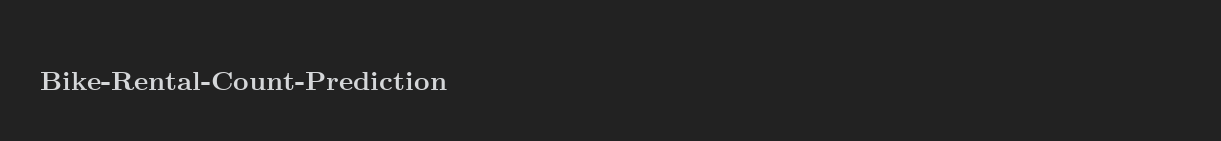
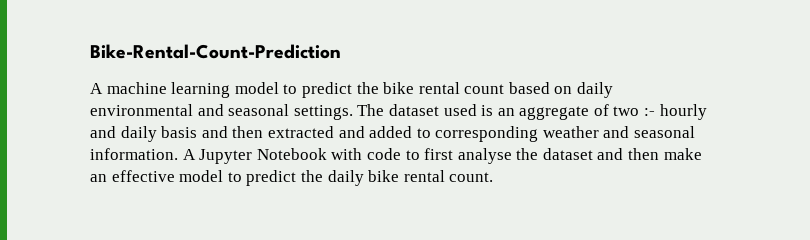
+ A machine learning model to predict the bike rental count based on daily environmental and seasonal settings. The dataset used is an aggregate of two :- hourly and daily basis and then extracted and added to corresponding weather and seasonal information. A Jupyter Notebook with code to first analyse the dataset and then make an effective model to predict the daily bike rental count.

